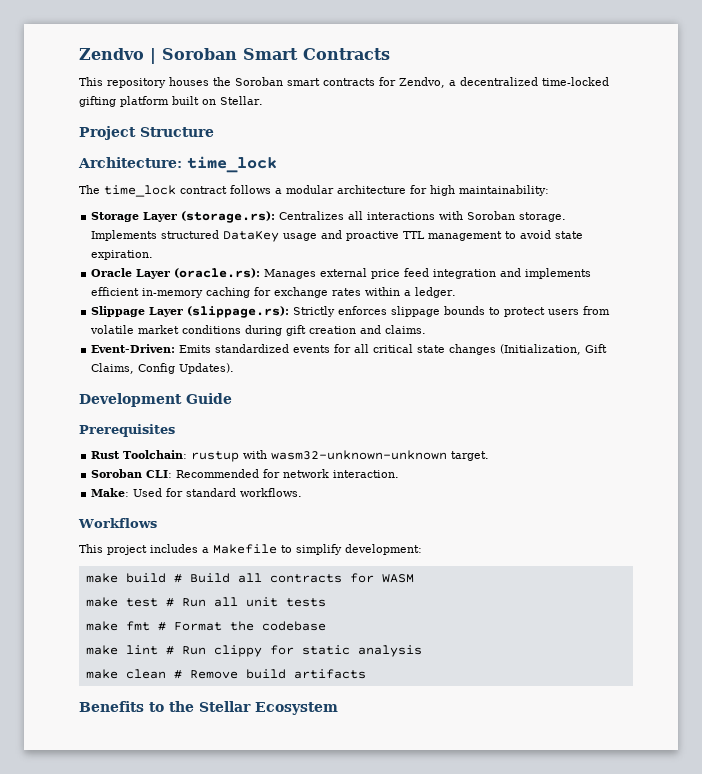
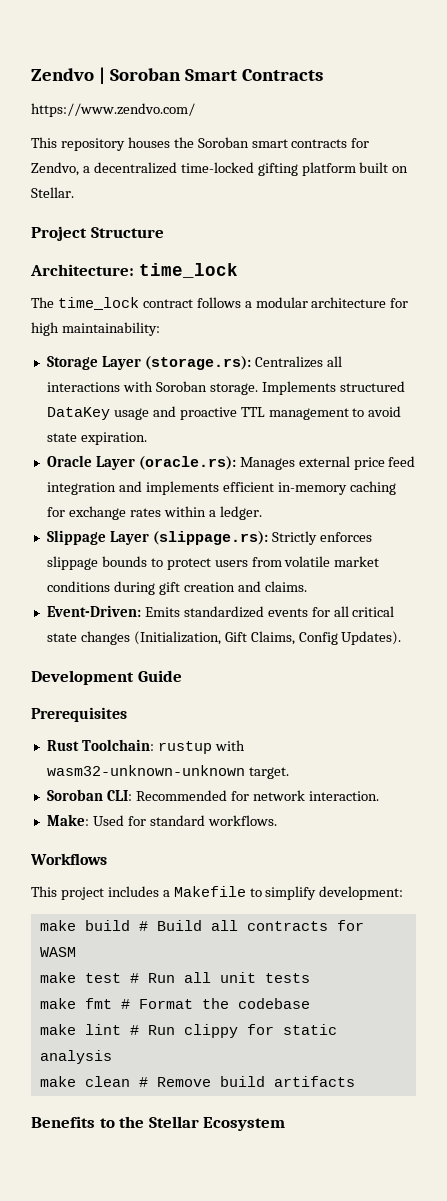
+ https://www.zendvo.com/

